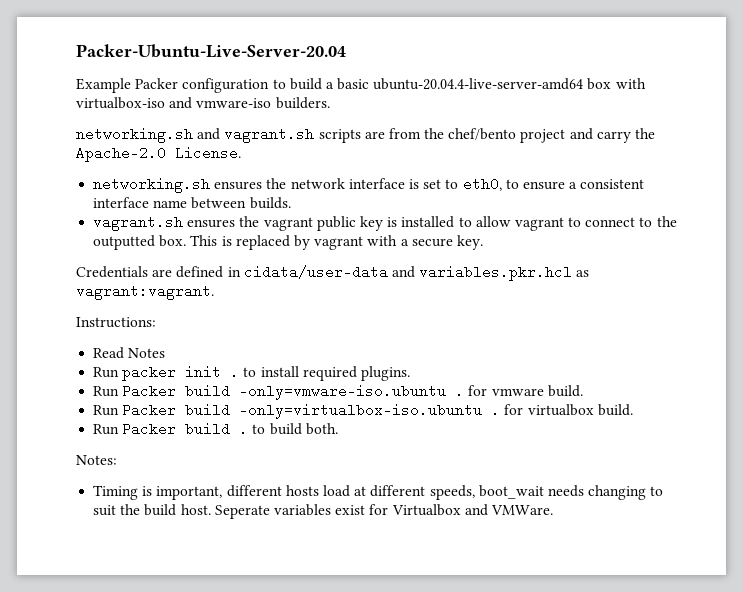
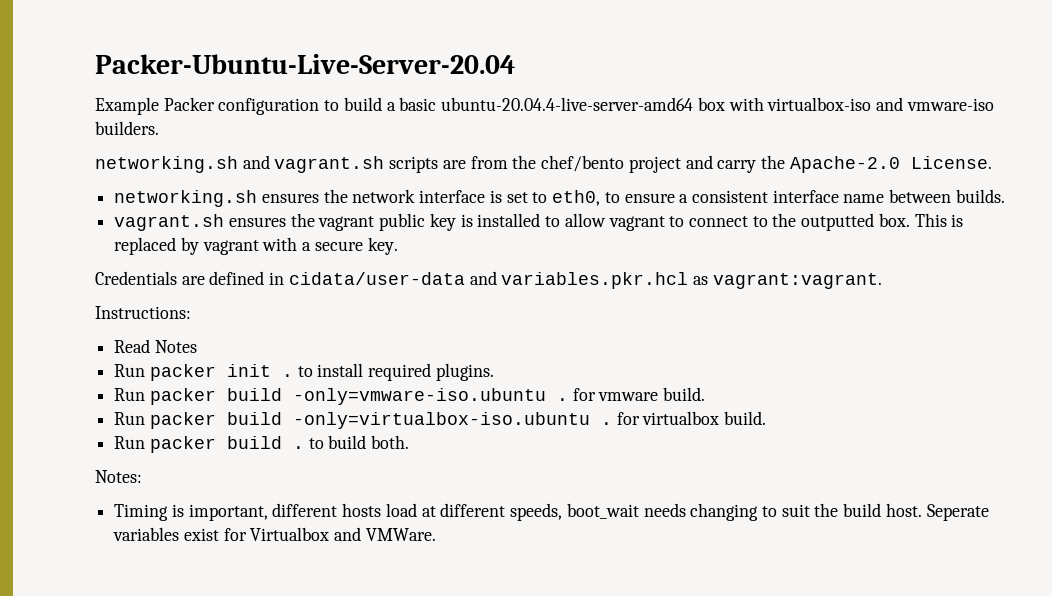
- Run Packer build -only=vmware-iso.ubuntu . for vmware build.
+ Run packer build -only=vmware-iso.ubuntu . for vmware build.
- Run Packer build -only=virtualbox-iso.ubuntu . for virtualbox build.
+ Run packer build -only=virtualbox-iso.ubuntu . for virtualbox build.
- Run Packer build . to build both.
+ Run packer build . to build both.

